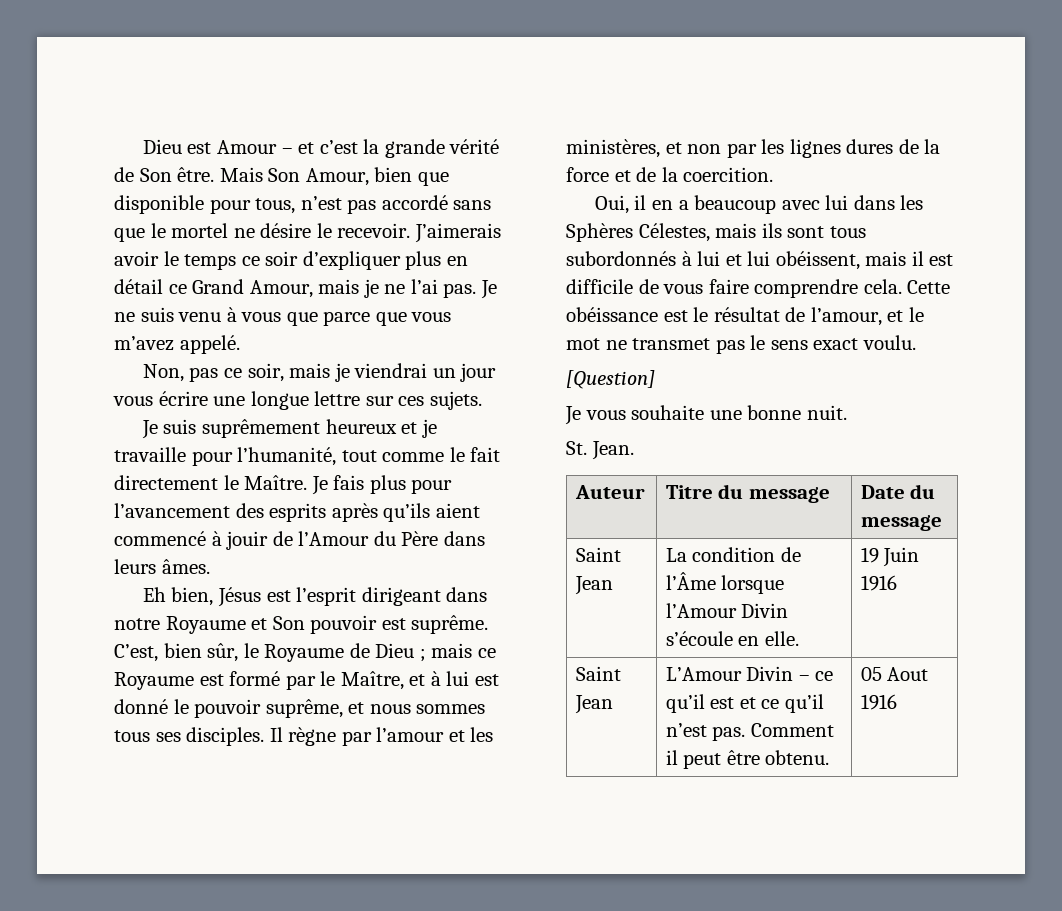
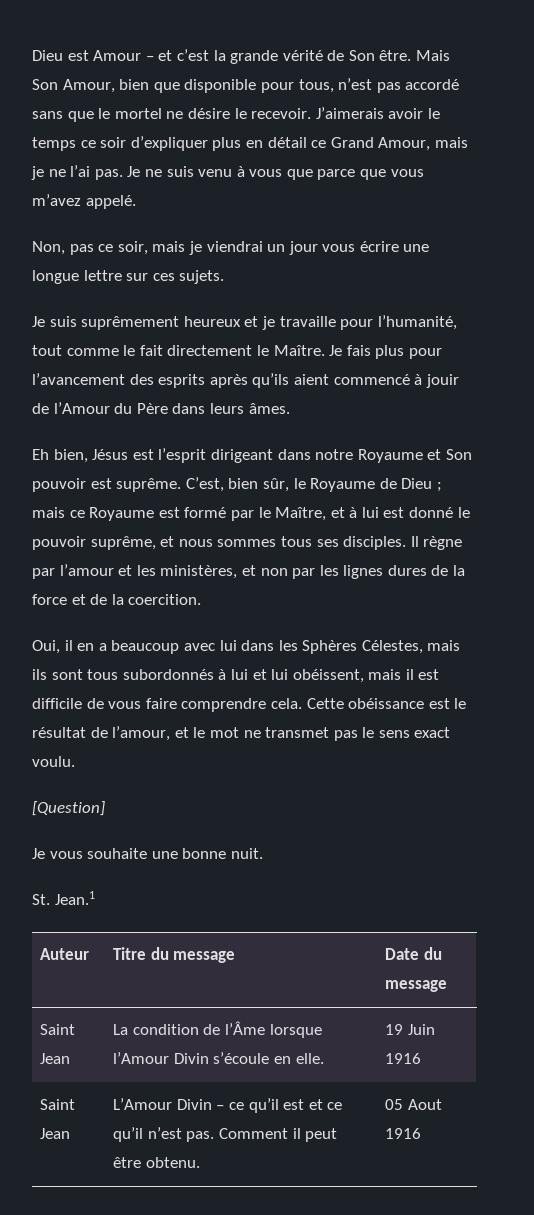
- St. Jean.
+ St. Jean.1

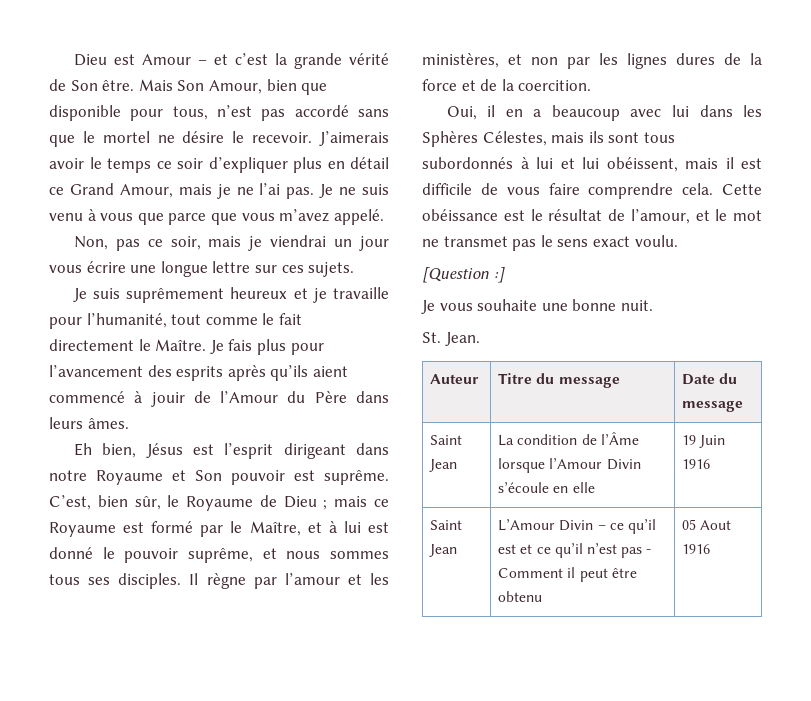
- [Question]
+ [Question :]
- St. Jean.1
+ St. Jean.
- Saint Jean | La condition de l’Âme lorsque l’Amour Divin s’écoule en elle. | 19 Juin 1916
+ Saint Jean | La condition de l’Âme lorsque l’Amour Divin s’écoule en elle | 19 Juin 1916
- Saint Jean | L’Amour Divin – ce qu’il est et ce qu’il n’est pas. Comment il peut être obtenu. | 05 Aout 1916
+ Saint Jean | L’Amour Divin – ce qu’il est et ce qu’il n’est pas - Comment il peut être obtenu | 05 Aout 1916

